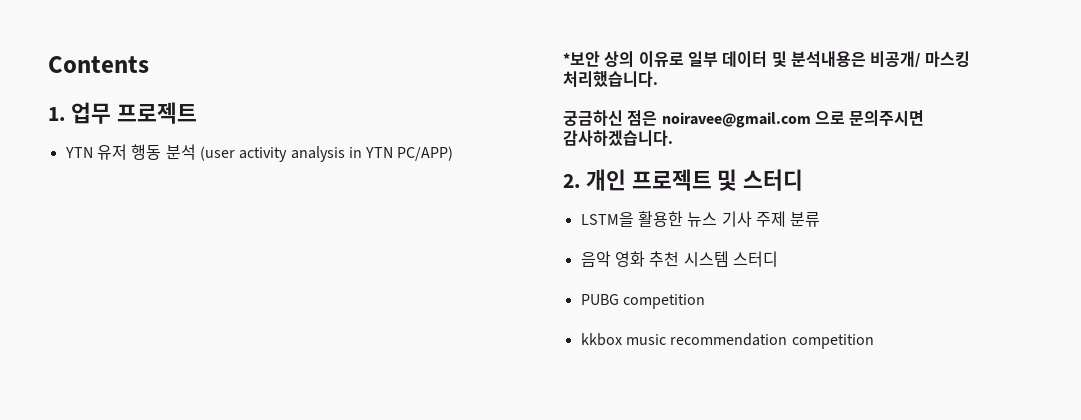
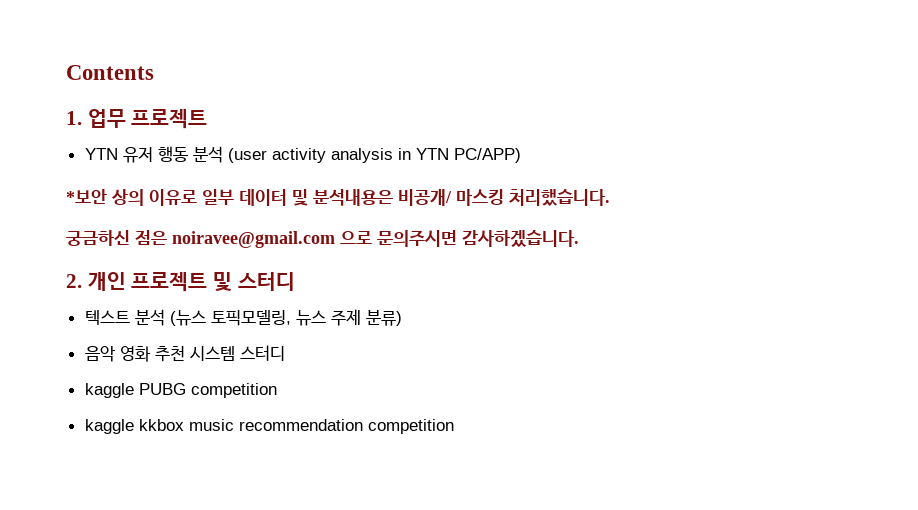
- LSTM을 활용한 뉴스 기사 주제 분류
+ 텍스트 분석 (뉴스 토픽모델링, 뉴스 주제 분류)
- PUBG competition
+ kaggle PUBG competition
- kkbox music recommendation competition
+ kaggle kkbox music recommendation competition

